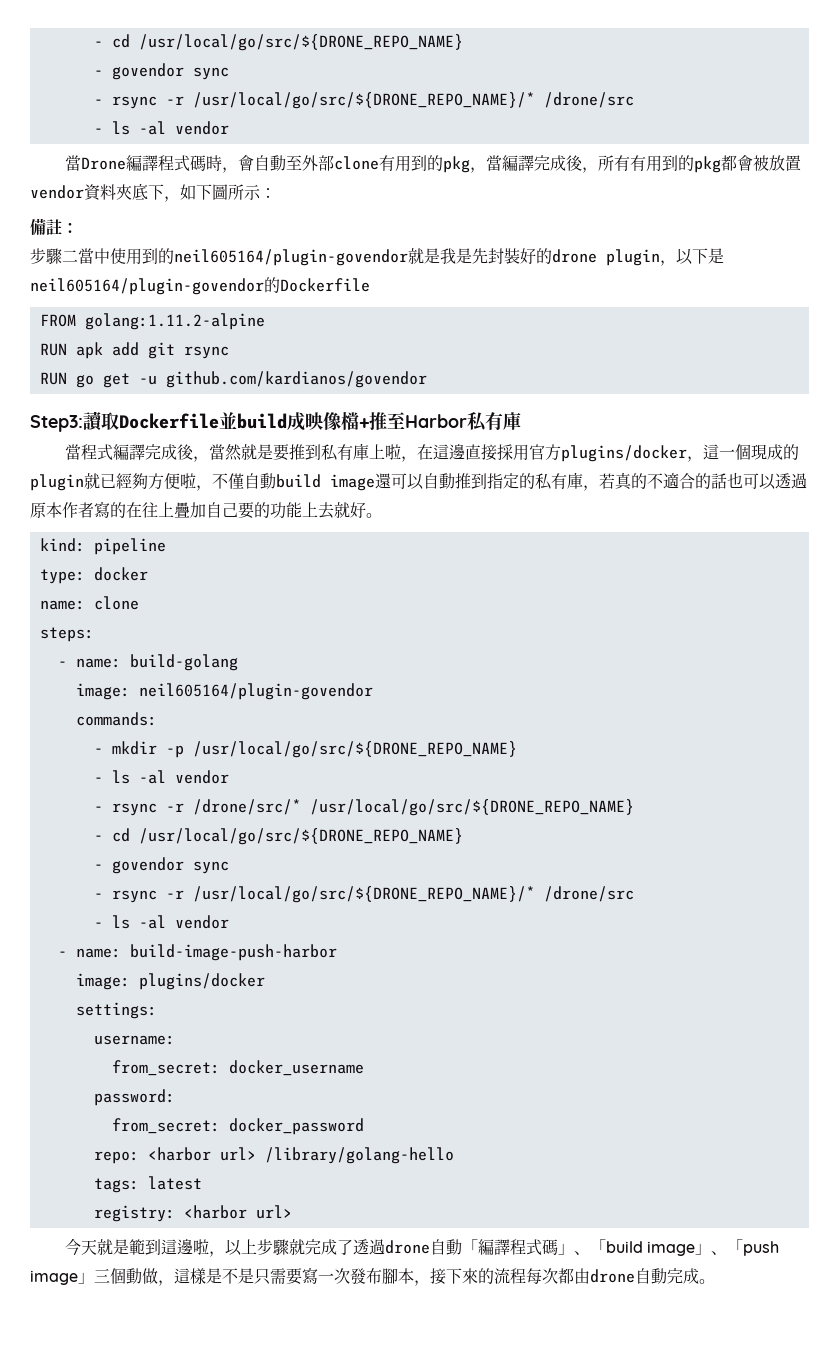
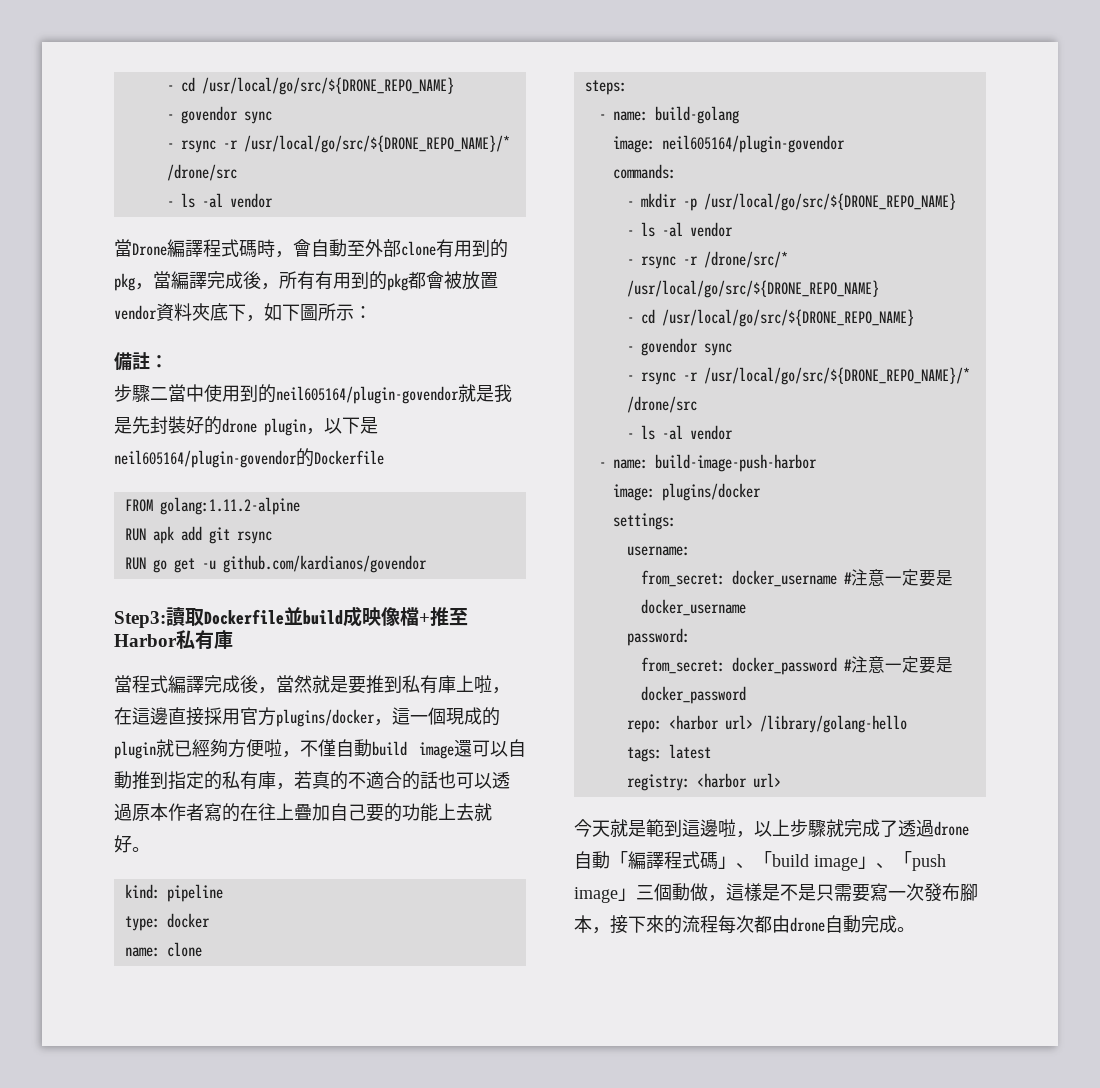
- from_secret: docker_username
+ from_secret: docker_username #注意一定要是docker_username
  password:
- from_secret: docker_password
+ from_secret: docker_password #注意一定要是docker_password

